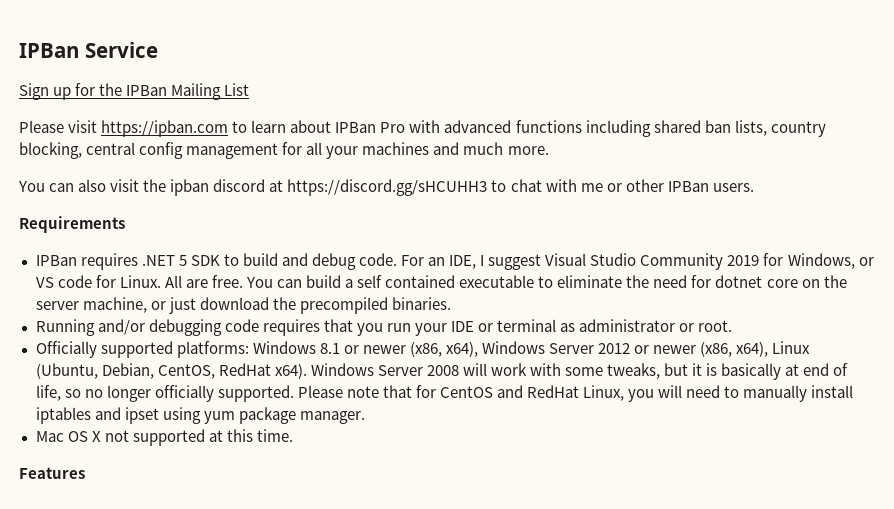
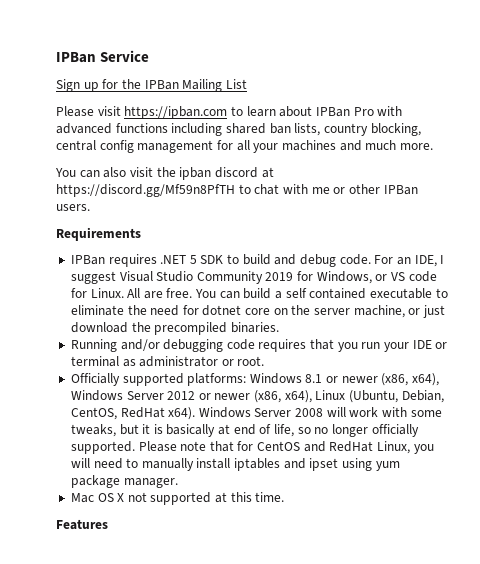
- You can also visit the ipban discord at https://discord.gg/sHCUHH3 to chat with me or other IPBan users.
+ You can also visit the ipban discord at https://discord.gg/Mf59n8PfTH to chat with me or other IPBan users.

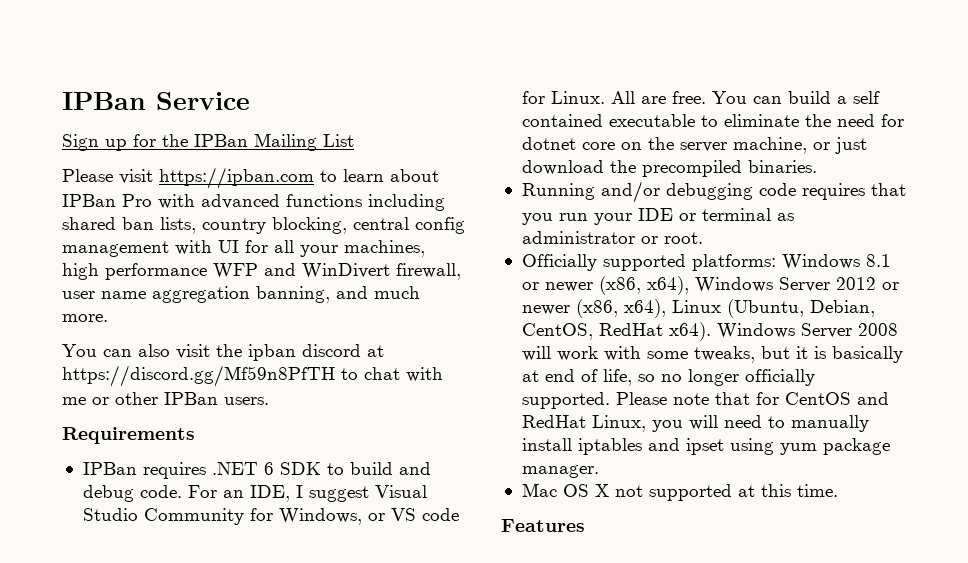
- Please visit https://ipban.com to learn about IPBan Pro with advanced functions including shared ban lists, country blocking, central config management for all your machines and much more.
+ Please visit https://ipban.com to learn about IPBan Pro with advanced functions including shared ban lists, country blocking, central config management with UI for all your machines, high performance WFP and WinDivert firewall, user name aggregation banning, and much more.
- IPBan requires .NET 5 SDK to build and debug code.
+ IPBan requires .NET 6 SDK to build and debug code.
- For an IDE, I suggest Visual Studio Community 2019 for Windows, or VS code for Linux.
+ For an IDE, I suggest Visual Studio Community for Windows, or VS code for Linux.

